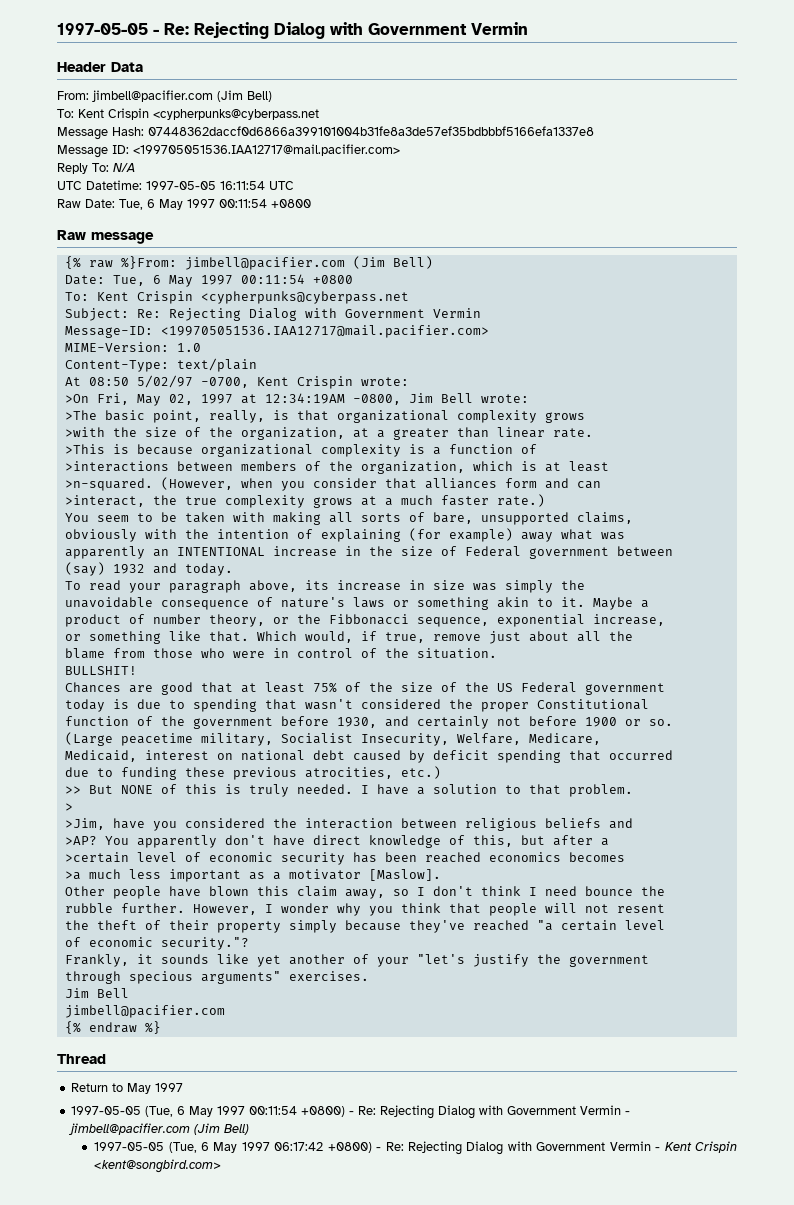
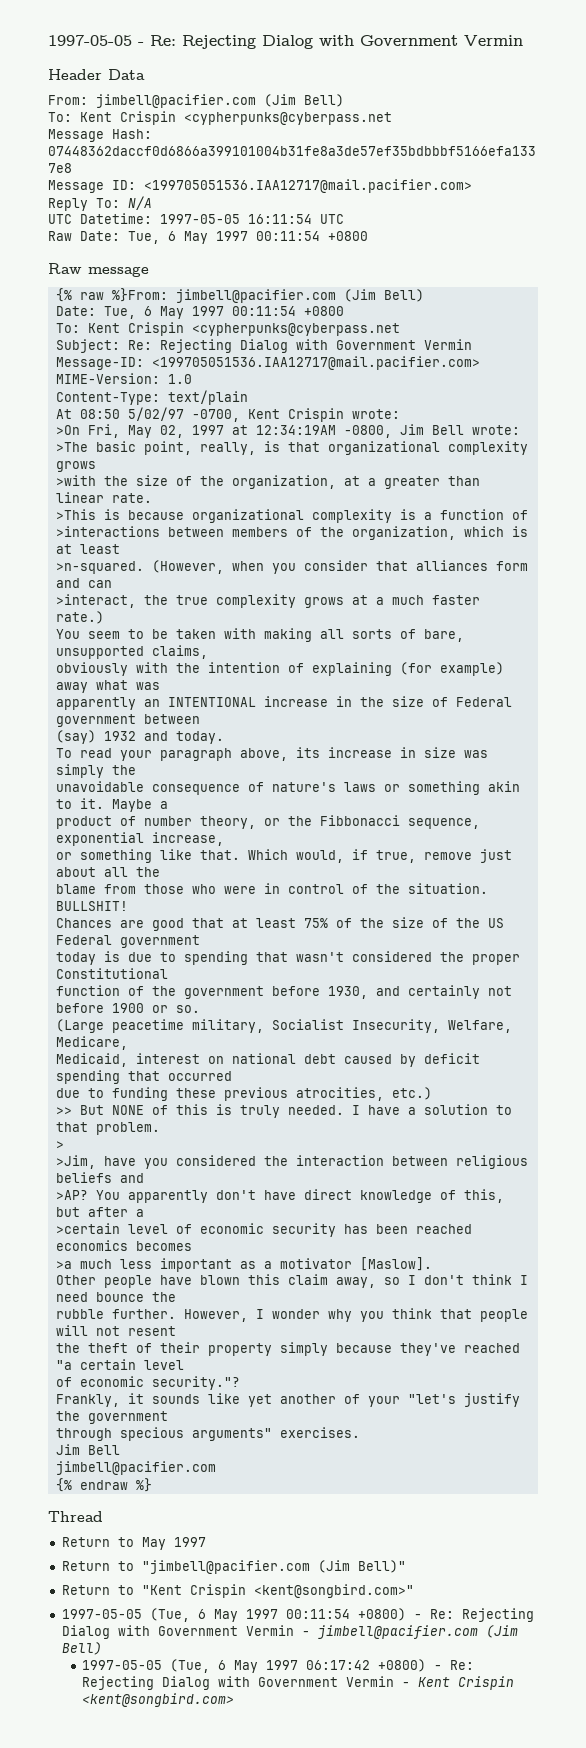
+ Return to "jimbell@pacifier.com (Jim Bell)"
+ Return to "Kent Crispin <kent@songbird.com>"

